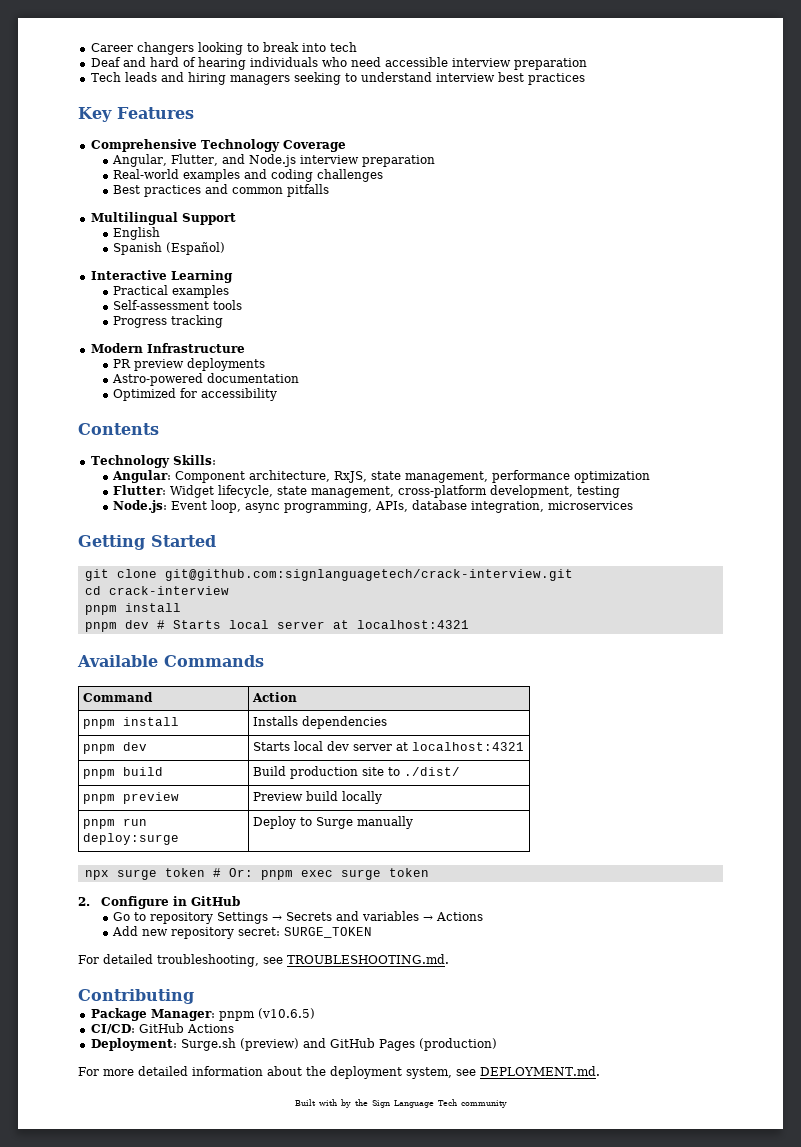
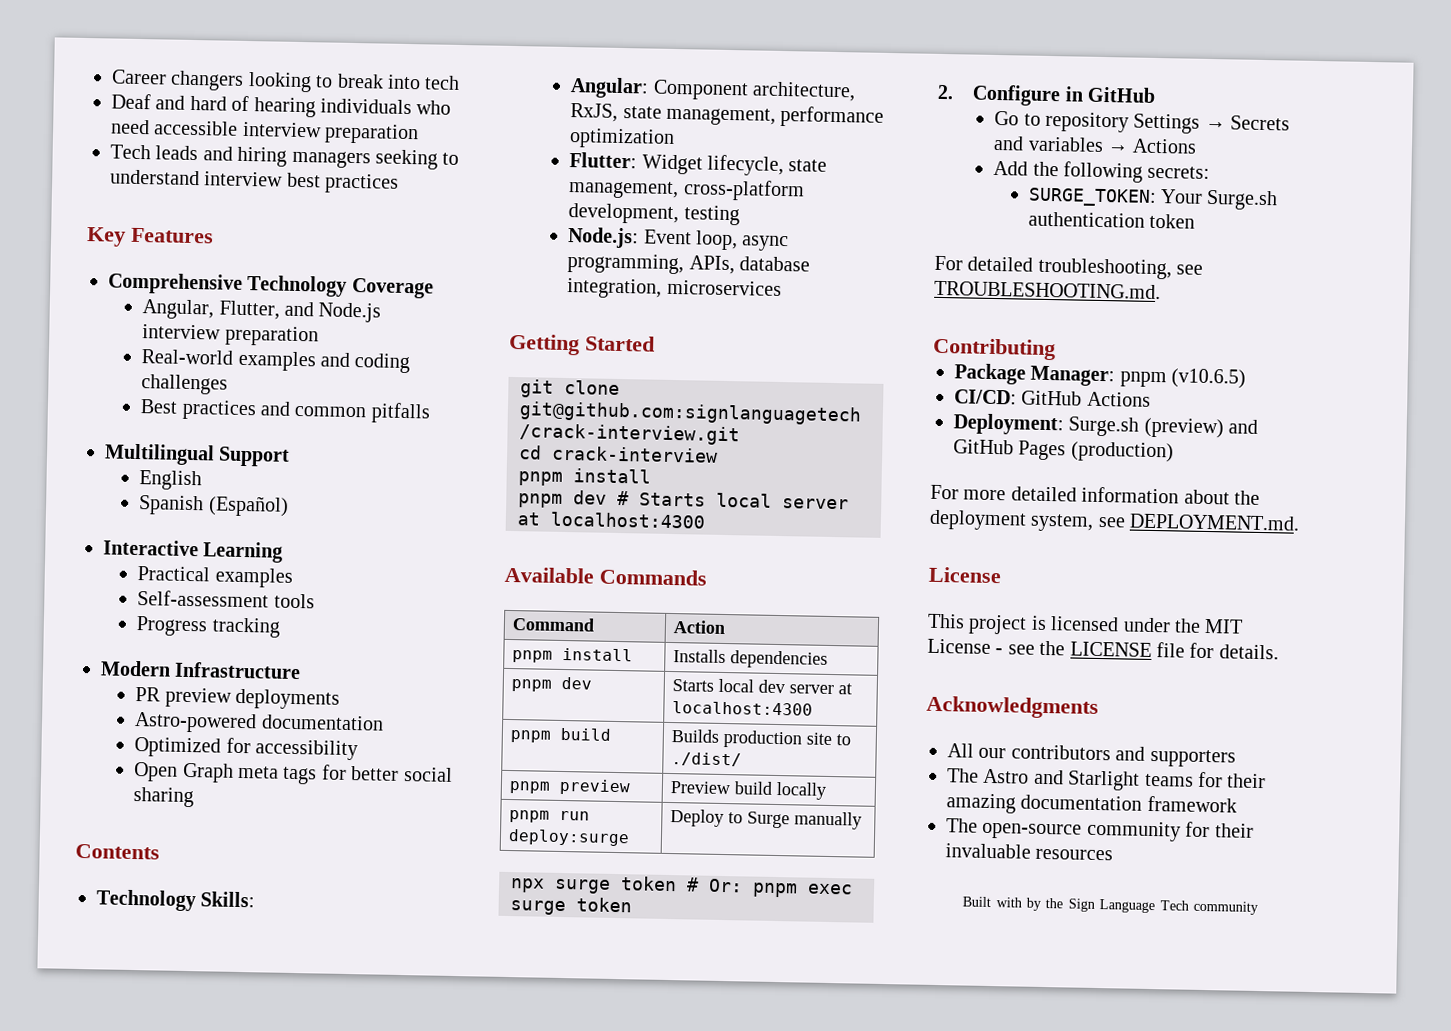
+ Open Graph meta tags for better social sharing
- pnpm dev # Starts local server at localhost:4321
+ pnpm dev # Starts local server at localhost:4300
- pnpm dev | Starts local dev server at localhost:4321
+ pnpm dev | Starts local dev server at localhost:4300
- pnpm build | Build production site to ./dist/
+ pnpm build | Builds production site to ./dist/
- Add new repository secret: SURGE_TOKEN
+ Add the following secrets:
+ SURGE_TOKEN: Your Surge.sh authentication token
  For more detailed information about the deployment system, see DEPLOYMENT.md.
+ License
+ This project is licensed under the MIT License - see the LICENSE file for details.
+ Acknowledgments
+ All our contributors and supporters
+ The Astro and Starlight teams for their amazing documentation framework
+ The open-source community for their invaluable resources

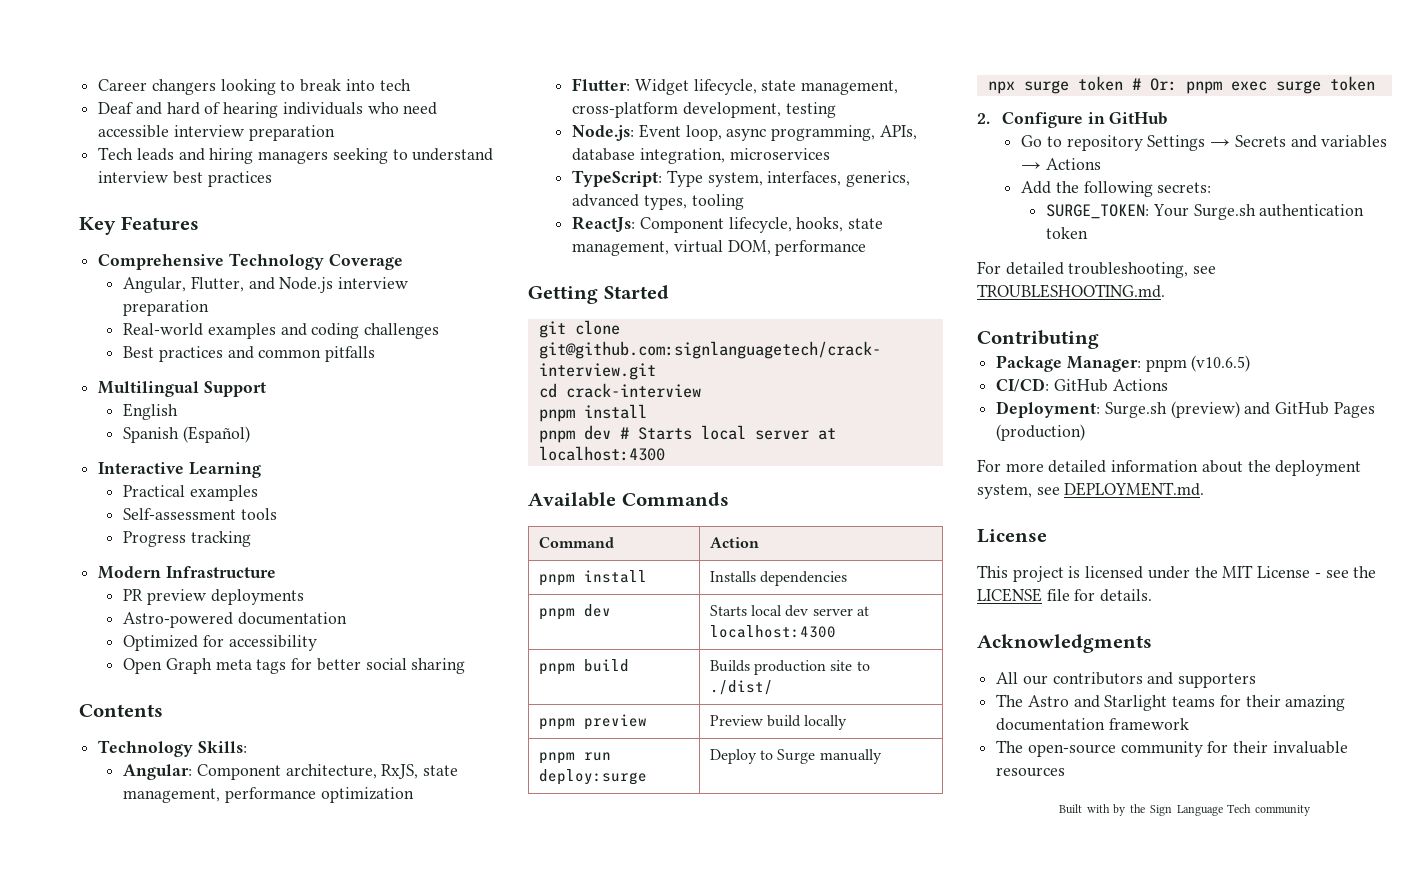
+ TypeScript: Type system, interfaces, generics, advanced types, tooling
+ ReactJs: Component lifecycle, hooks, state management, virtual DOM, performance

